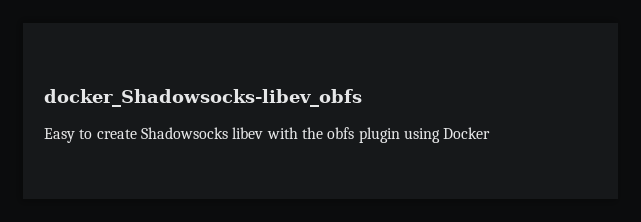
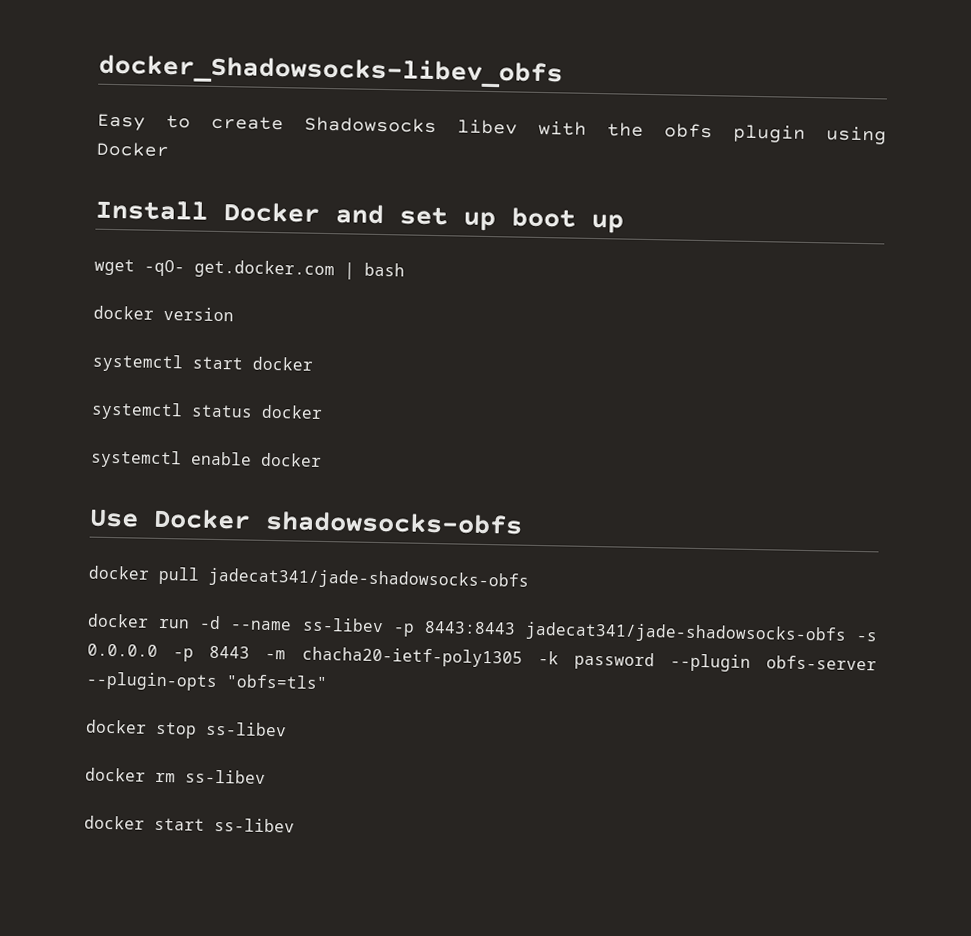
+ Install Docker and set up boot up
+ wget -qO- get.docker.com | bash
+ docker version
+ systemctl start docker
+ systemctl status docker
+ systemctl enable docker
+ Use Docker shadowsocks-obfs
+ docker pull jadecat341/jade-shadowsocks-obfs
+ docker run -d --name ss-libev -p 8443:8443 jadecat341/jade-shadowsocks-obfs -s 0.0.0.0 -p 8443 -m chacha20-ietf-poly1305 -k password --plugin obfs-server --plugin-opts "obfs=tls"
+ docker stop ss-libev
+ docker rm ss-libev
+ docker start ss-libev

